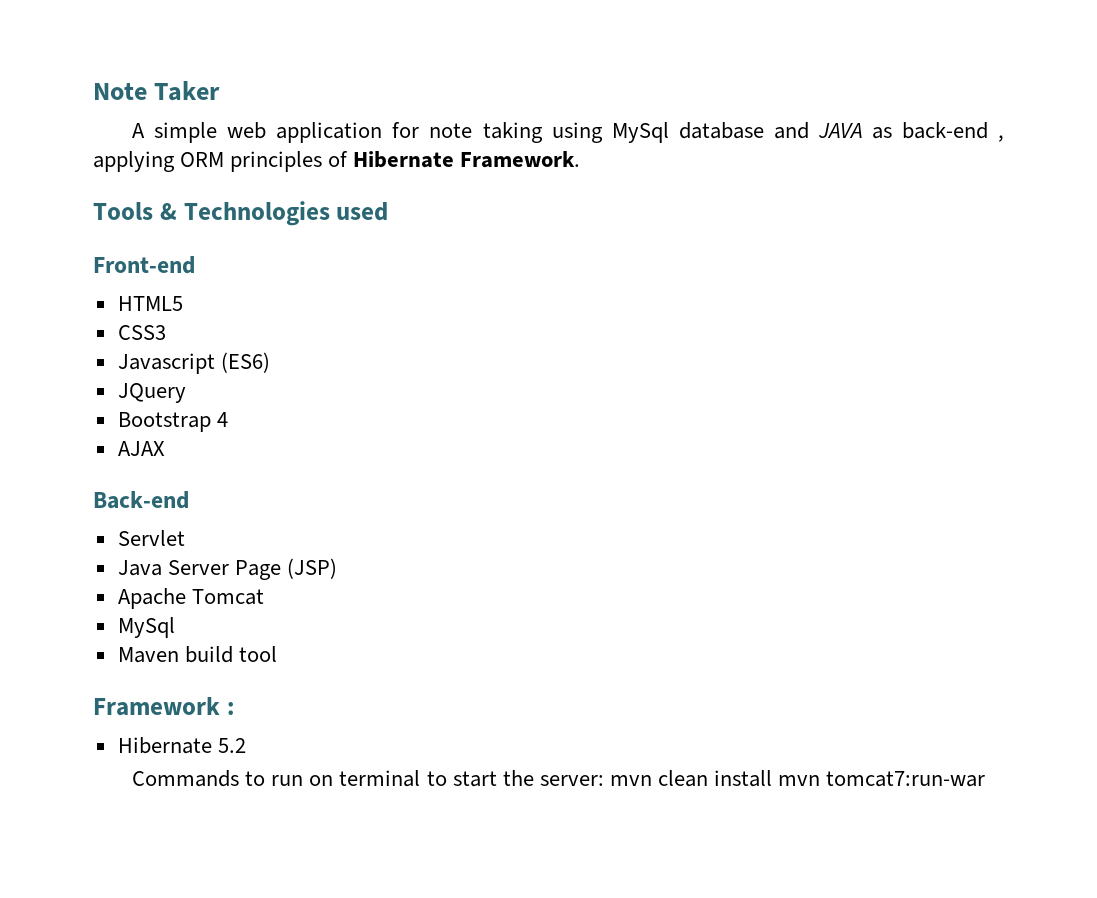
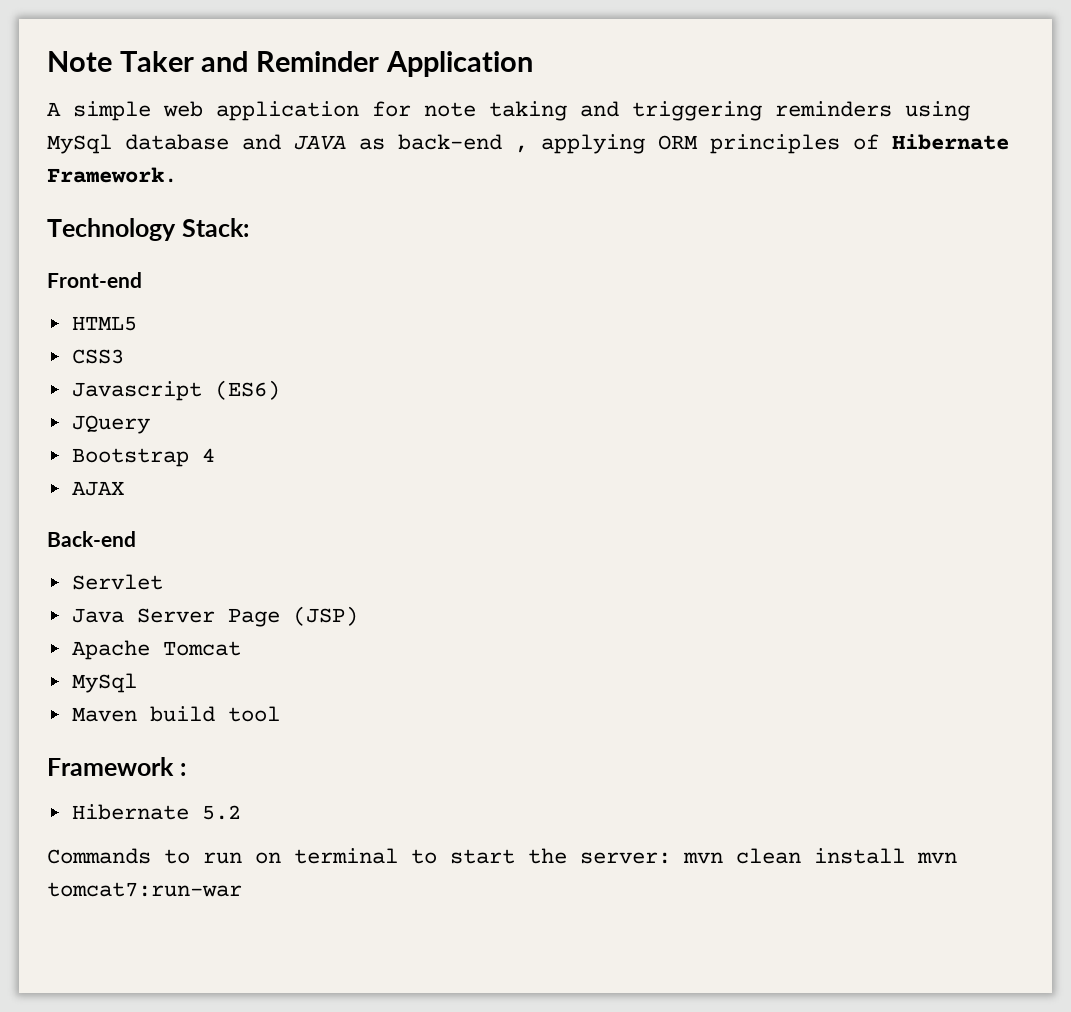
- Note Taker
+ Note Taker and Reminder Application
- A simple web application for note taking using MySql database and JAVA as back-end , applying ORM principles of Hibernate Framework.
+ A simple web application for note taking and triggering reminders using MySql database and JAVA as back-end , applying ORM principles of Hibernate Framework.
- Tools & Technologies used
+ Technology Stack:

